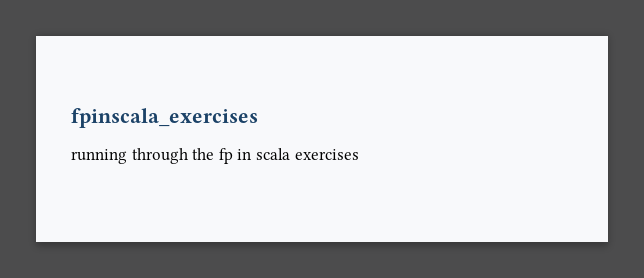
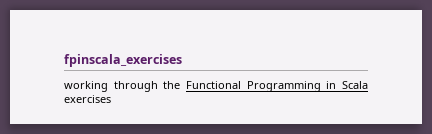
- running through the fp in scala exercises
+ working through the Functional Programming in Scala exercises

